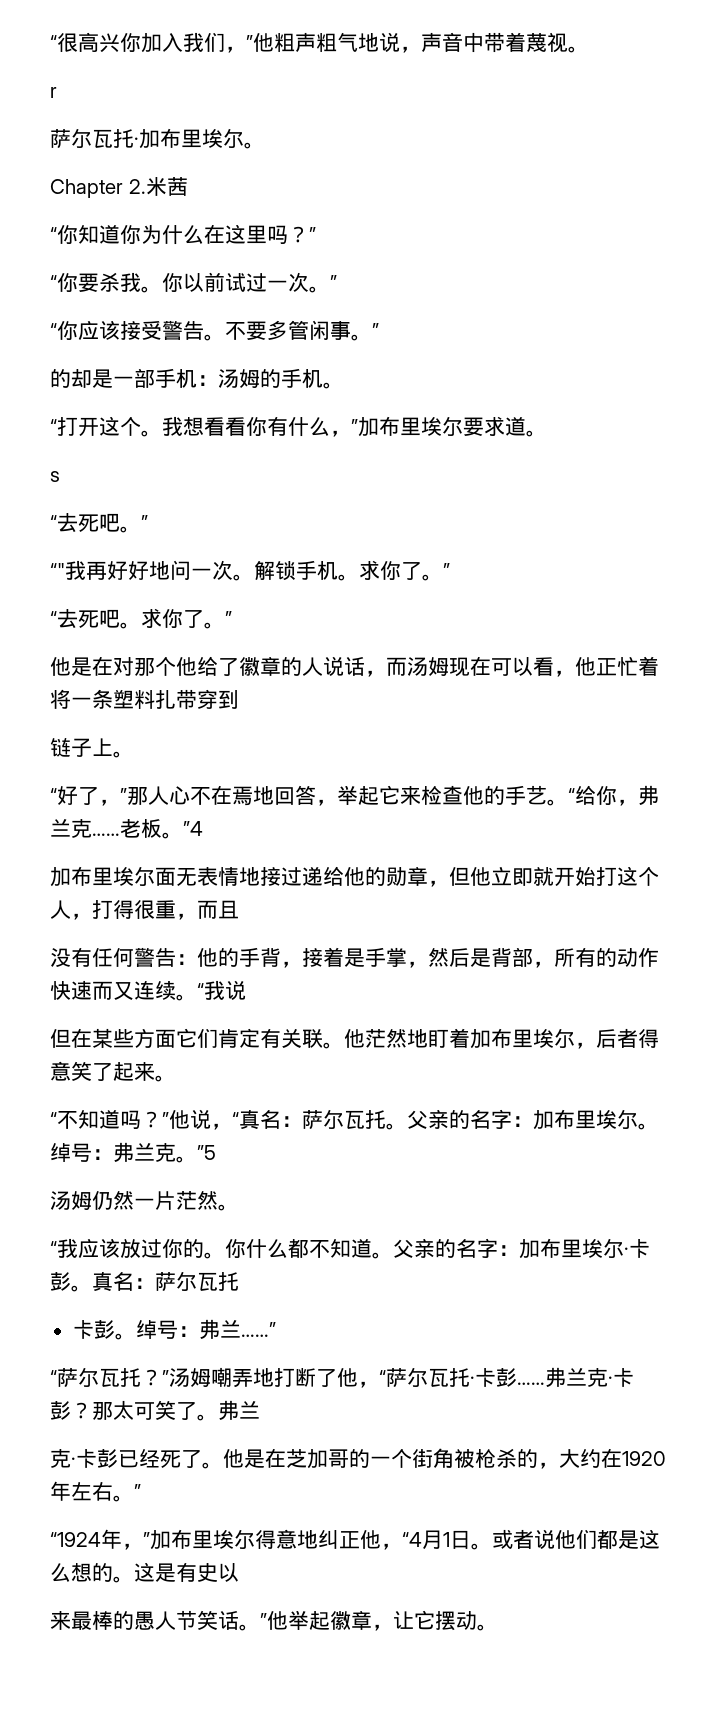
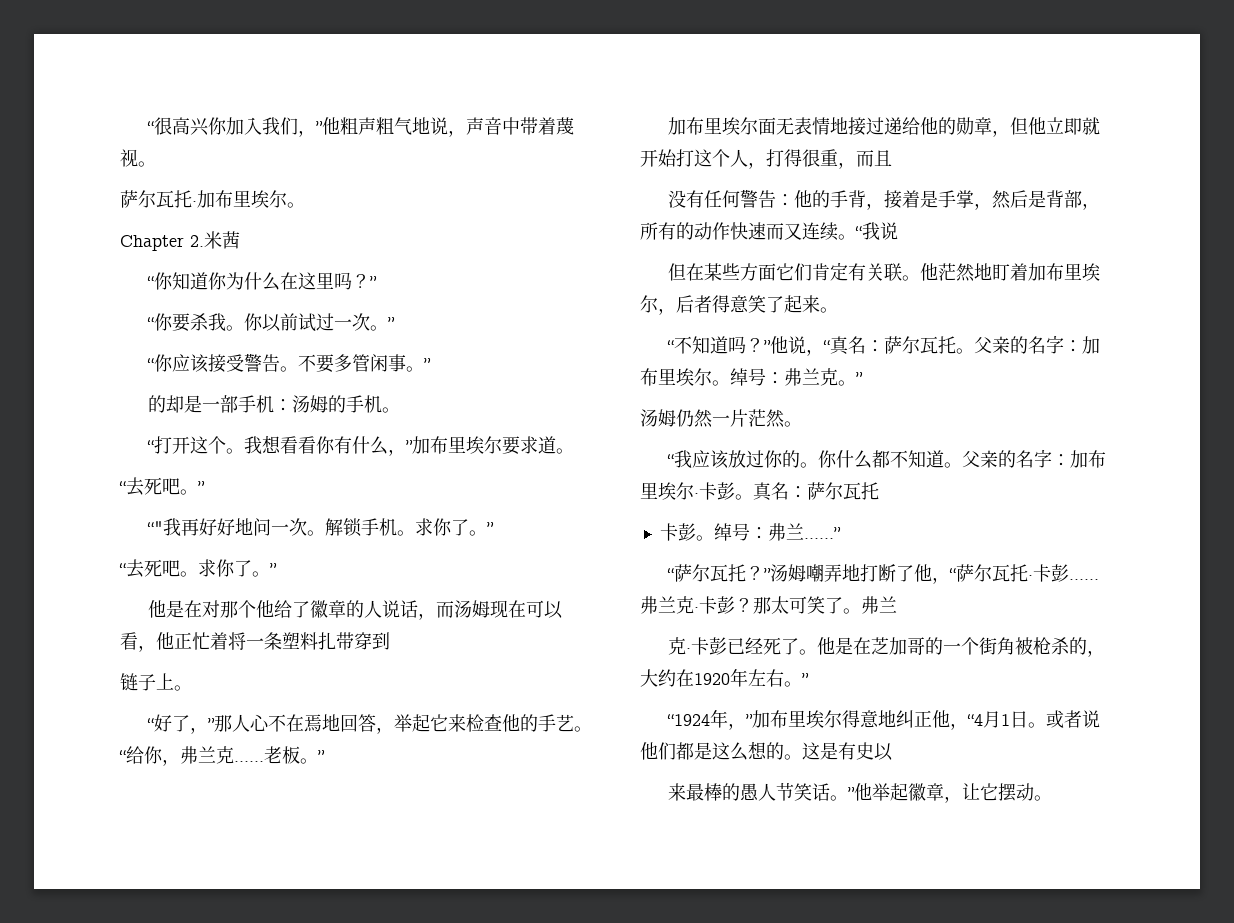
- r
- s
- 老板。”4
+ 老板。”
- 绰号：弗兰克。”5
+ 绰号：弗兰克。”

